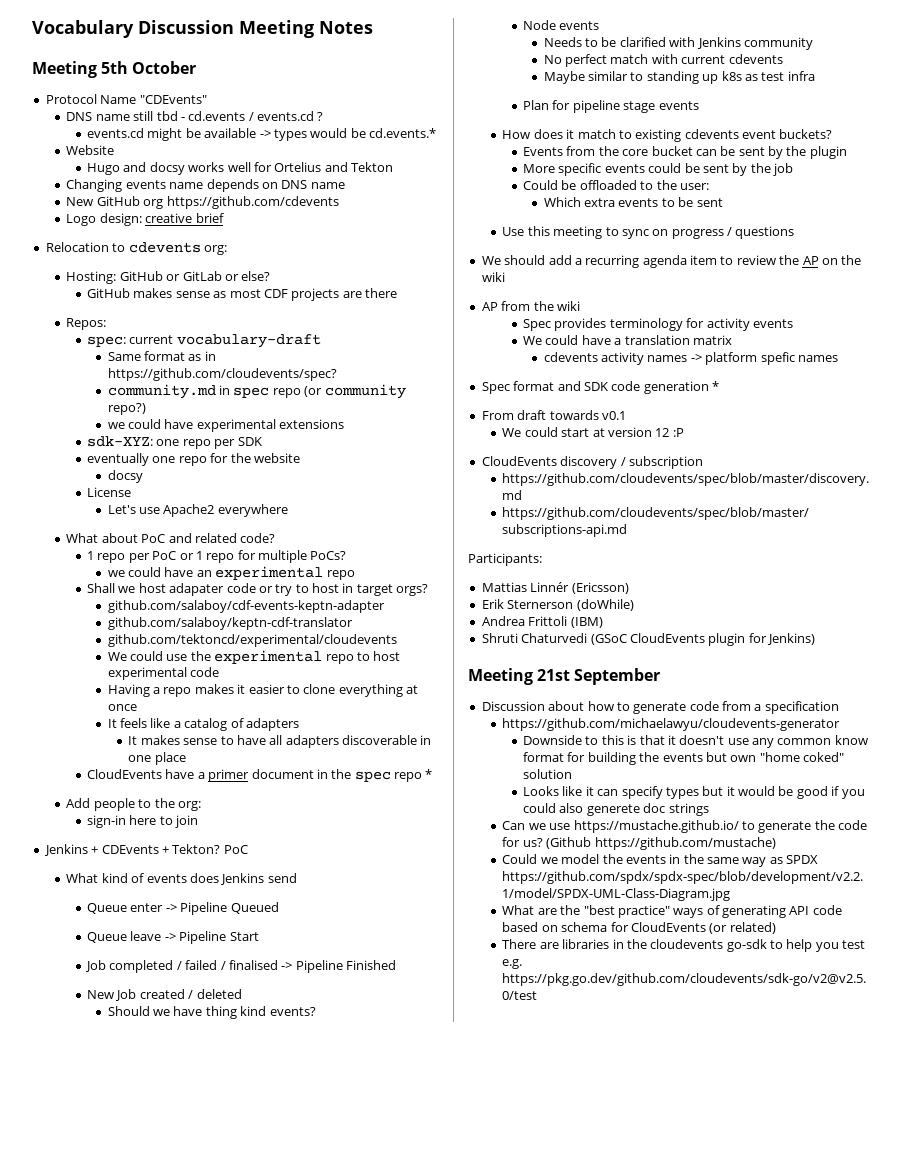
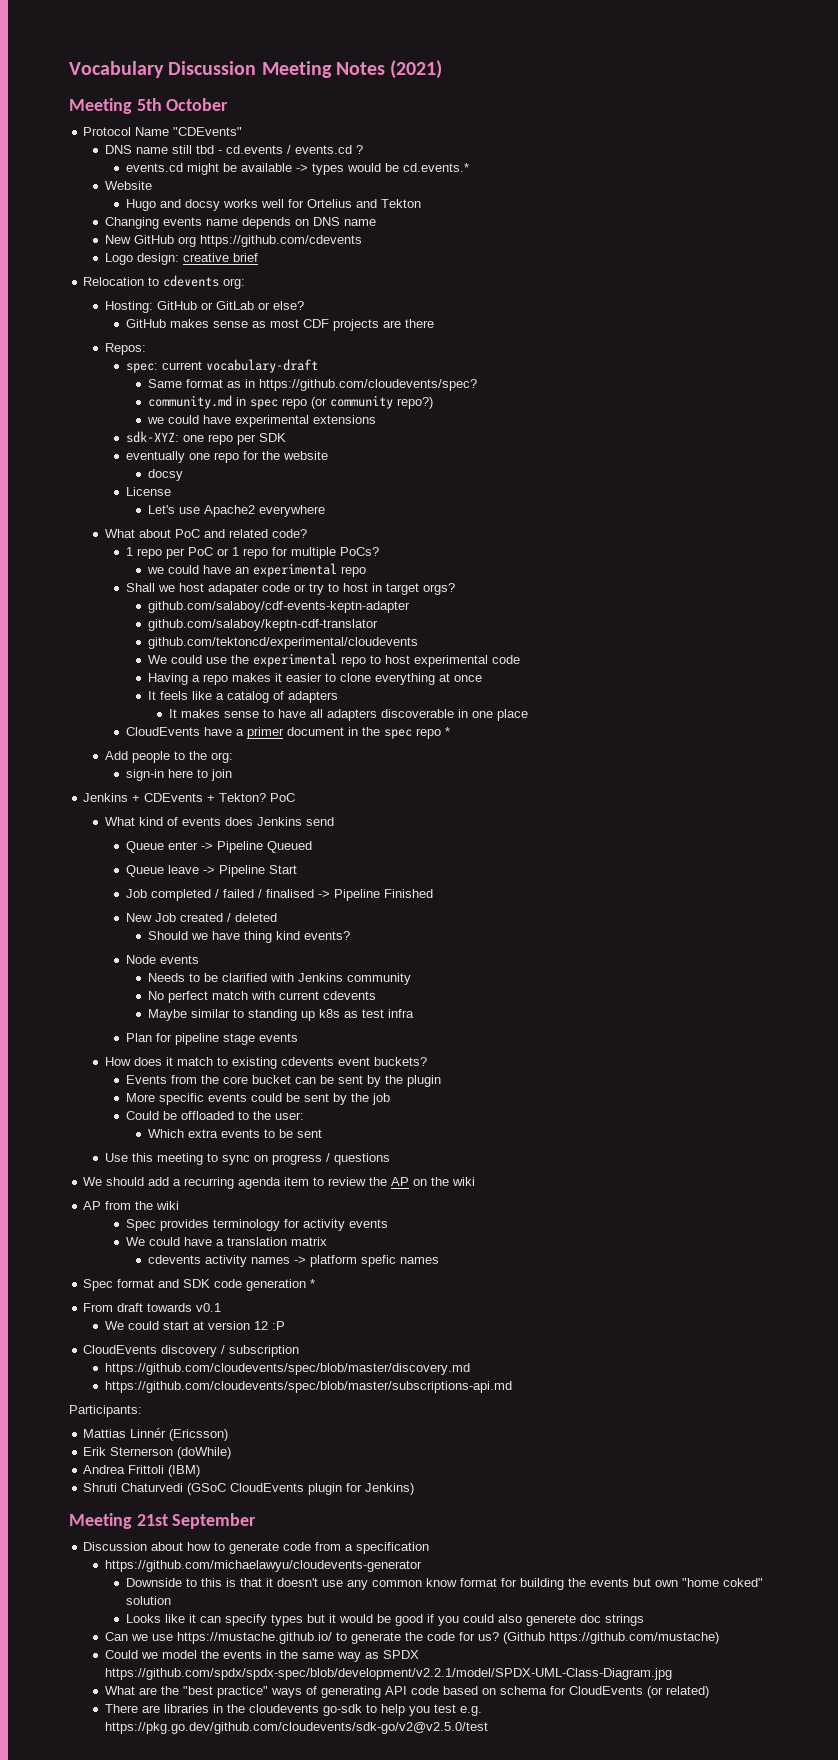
- Vocabulary Discussion Meeting Notes
+ Vocabulary Discussion Meeting Notes (2021)

